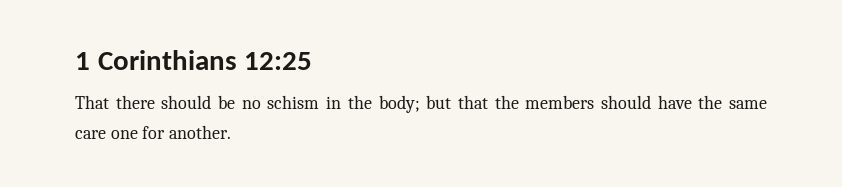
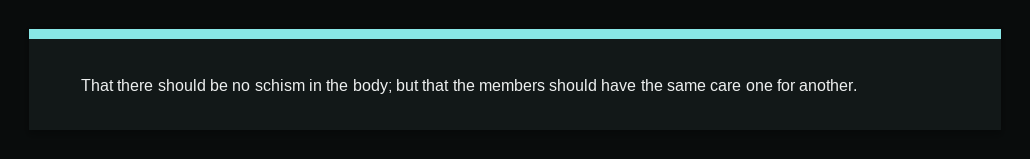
- 1 Corinthians 12:25

